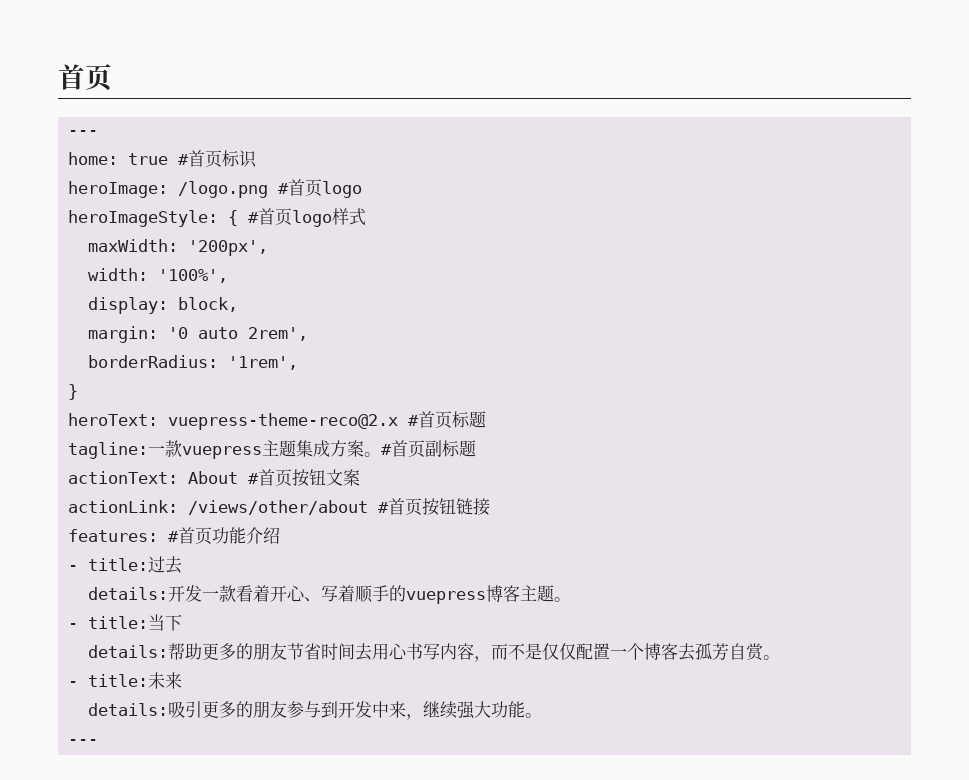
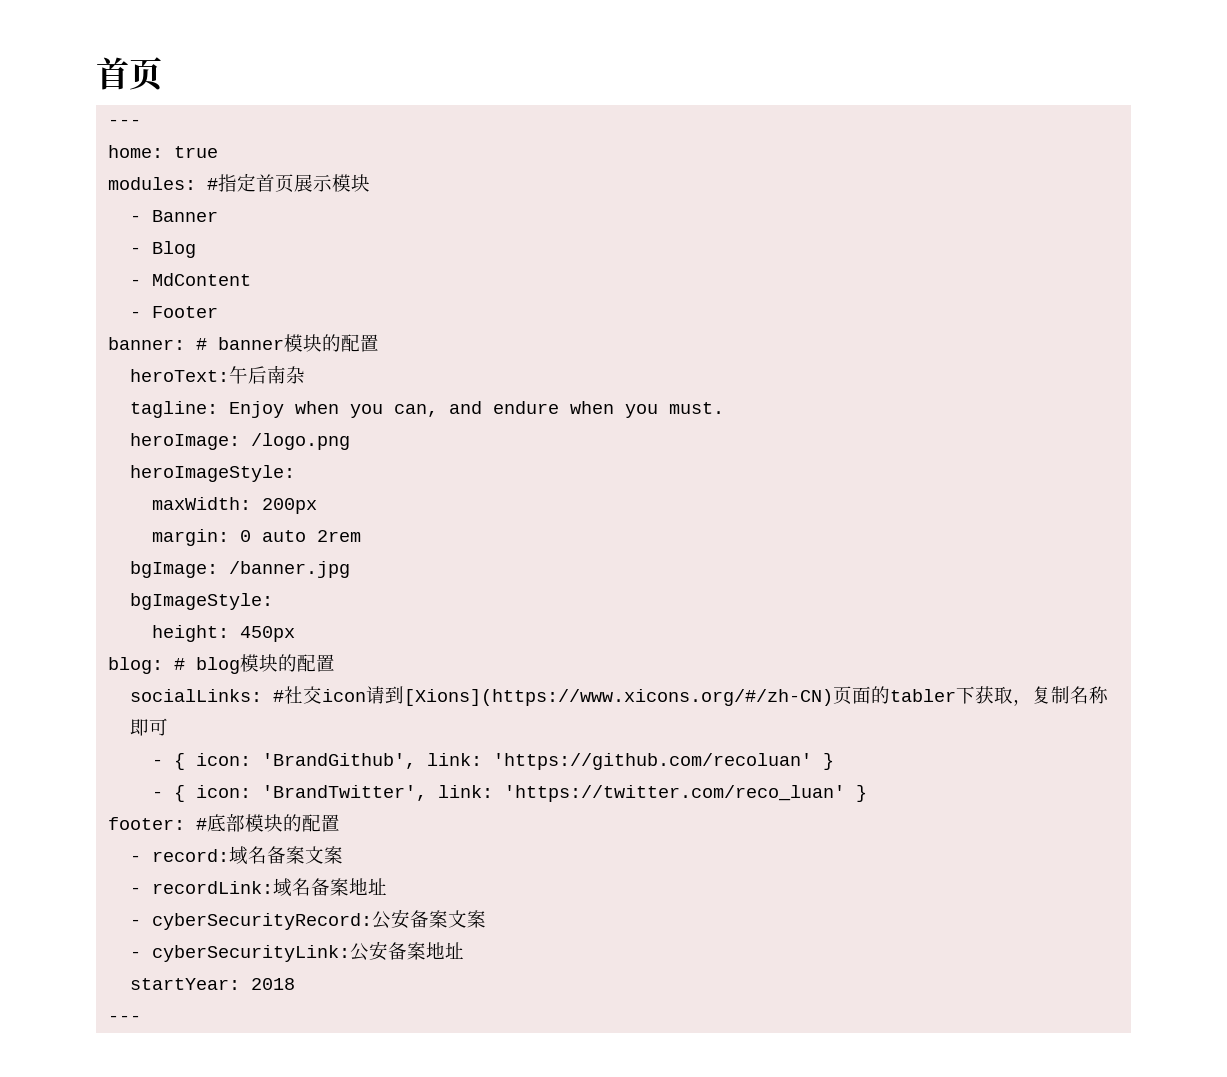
- home: true #首页标识
- heroImage: /logo.png #首页logo
- heroImageStyle: { #首页logo样式
- maxWidth: '200px',
- width: '100%',
- display: block,
- margin: '0 auto 2rem',
- borderRadius: '1rem',
- }
- heroText: vuepress-theme-reco@2.x #首页标题
- tagline:一款vuepress主题集成方案。#首页副标题
- actionText: About #首页按钮文案
- actionLink: /views/other/about #首页按钮链接
- features: #首页功能介绍
- - title:过去
- details:开发一款看着开心、写着顺手的vuepress博客主题。
- - title:当下
- details:帮助更多的朋友节省时间去用心书写内容，而不是仅仅配置一个博客去孤芳自赏。
- - title:未来
- details:吸引更多的朋友参与到开发中来，继续强大功能。
+ home: true
+ modules: #指定首页展示模块
+ - Banner
+ - Blog
+ - MdContent
+ - Footer
+ banner: # banner模块的配置
+ heroText:午后南杂
+ tagline: Enjoy when you can, and endure when you must.
+ heroImage: /logo.png
+ heroImageStyle:
+ maxWidth: 200px
+ margin: 0 auto 2rem
+ bgImage: /banner.jpg
+ bgImageStyle:
+ height: 450px
+ blog: # blog模块的配置
+ socialLinks: #社交icon请到[Xions](https://www.xicons.org/#/zh-CN)页面的tabler下获取，复制名称即可
+ - { icon: 'BrandGithub', link: 'https://github.com/recoluan' }
+ - { icon: 'BrandTwitter', link: 'https://twitter.com/reco_luan' }
+ footer: #底部模块的配置
+ - record:域名备案文案
+ - recordLink:域名备案地址
+ - cyberSecurityRecord:公安备案文案
+ - cyberSecurityLink:公安备案地址
+ startYear: 2018

